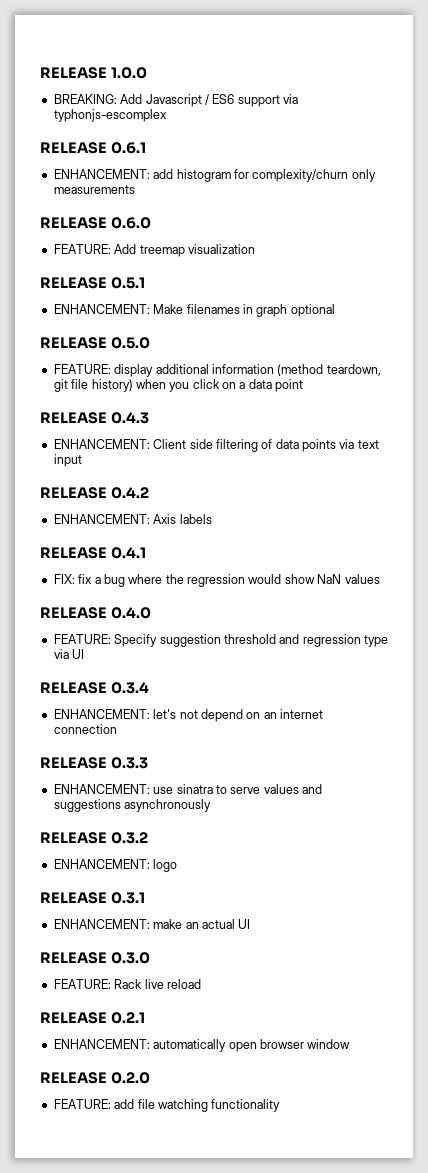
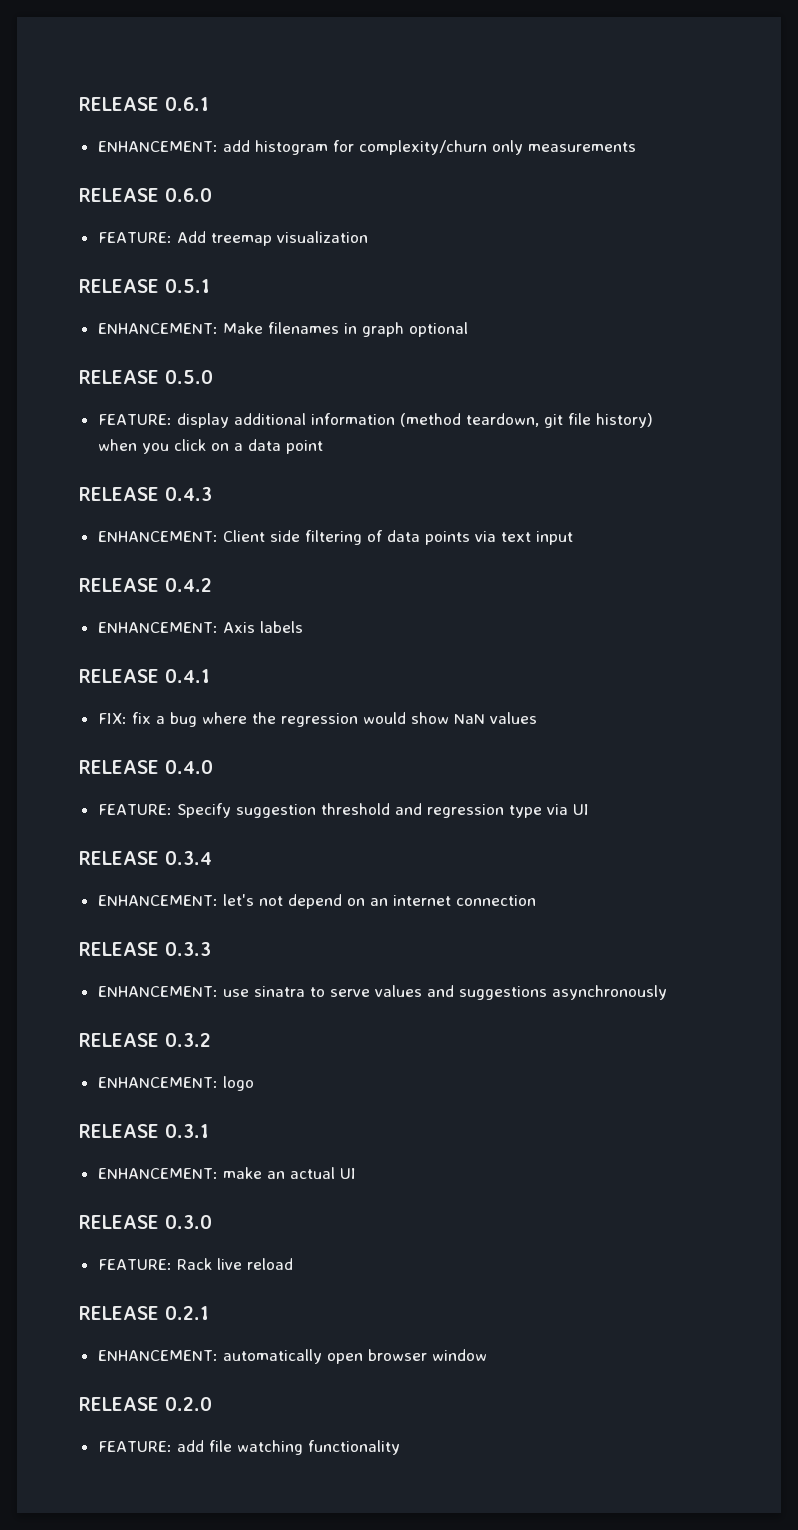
- RELEASE 1.0.0
- BREAKING: Add Javascript / ES6 support via typhonjs-escomplex

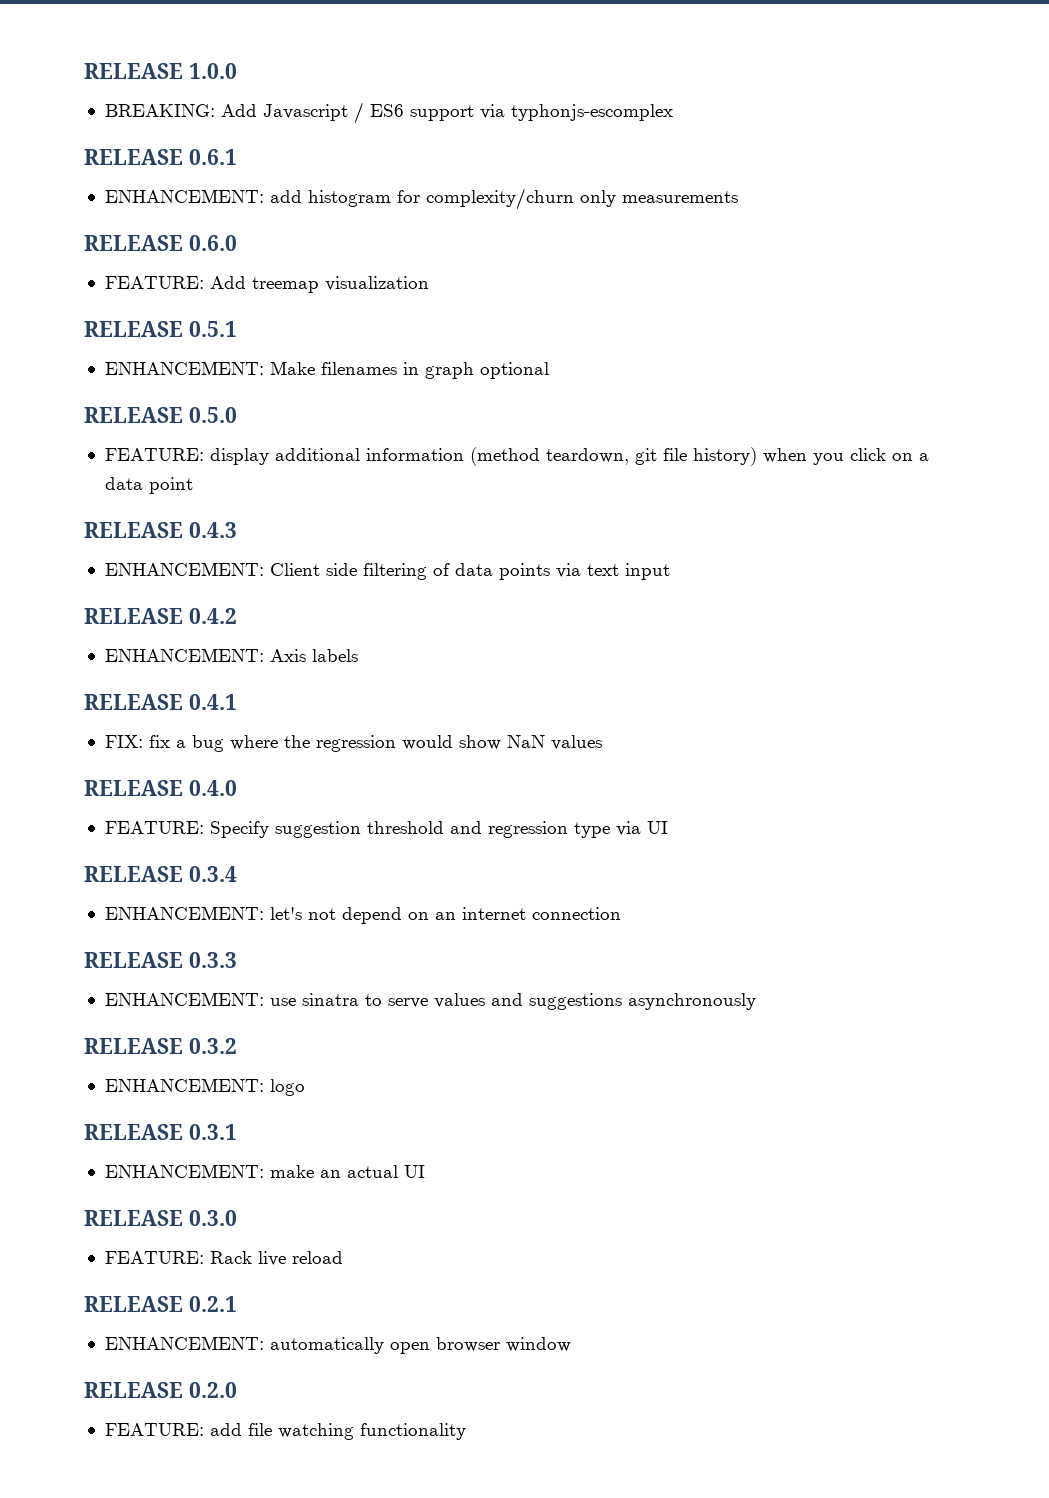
+ RELEASE 1.0.0
+ BREAKING: Add Javascript / ES6 support via typhonjs-escomplex

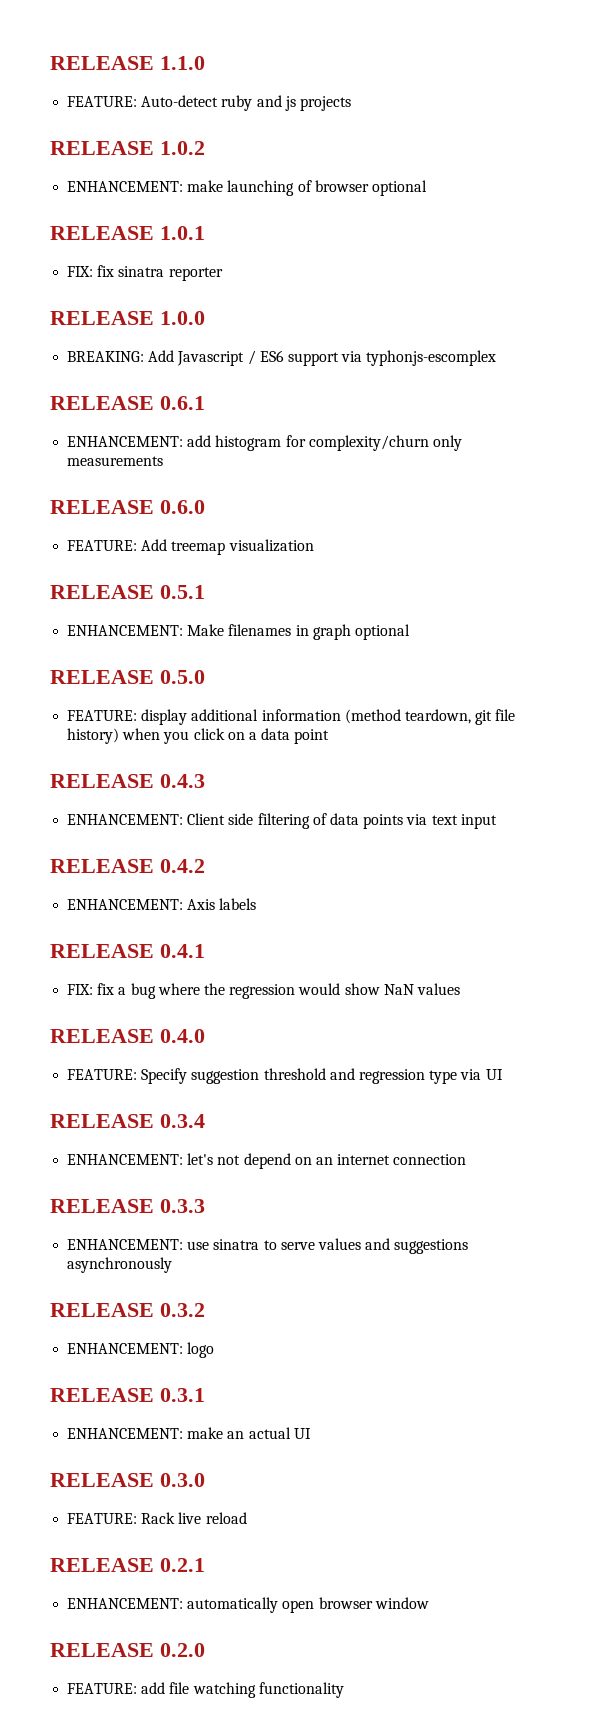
+ RELEASE 1.1.0
+ FEATURE: Auto-detect ruby and js projects
+ RELEASE 1.0.2
+ ENHANCEMENT: make launching of browser optional
+ RELEASE 1.0.1
+ FIX: fix sinatra reporter

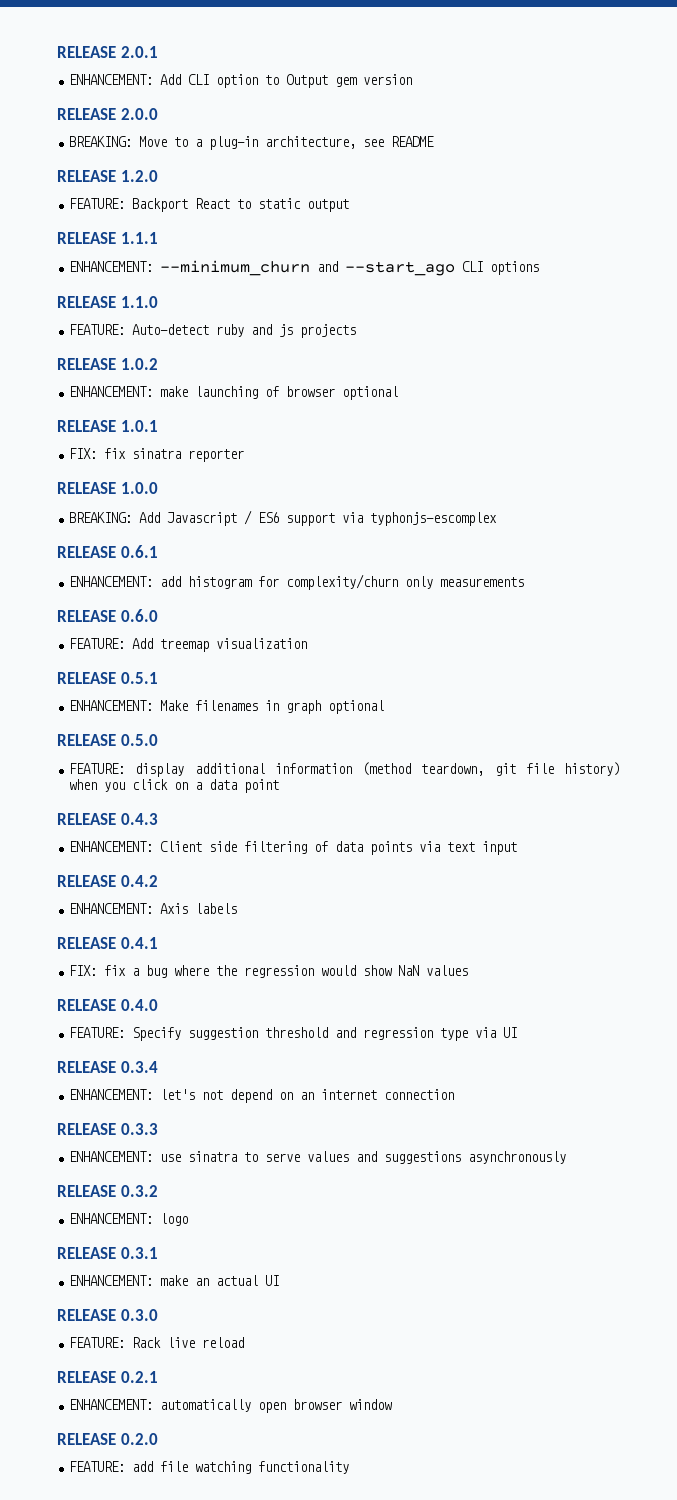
+ RELEASE 2.0.1
+ ENHANCEMENT: Add CLI option to Output gem version
+ RELEASE 2.0.0
+ BREAKING: Move to a plug-in architecture, see README
+ RELEASE 1.2.0
+ FEATURE: Backport React to static output
+ RELEASE 1.1.1
+ ENHANCEMENT: --minimum_churn and --start_ago CLI options

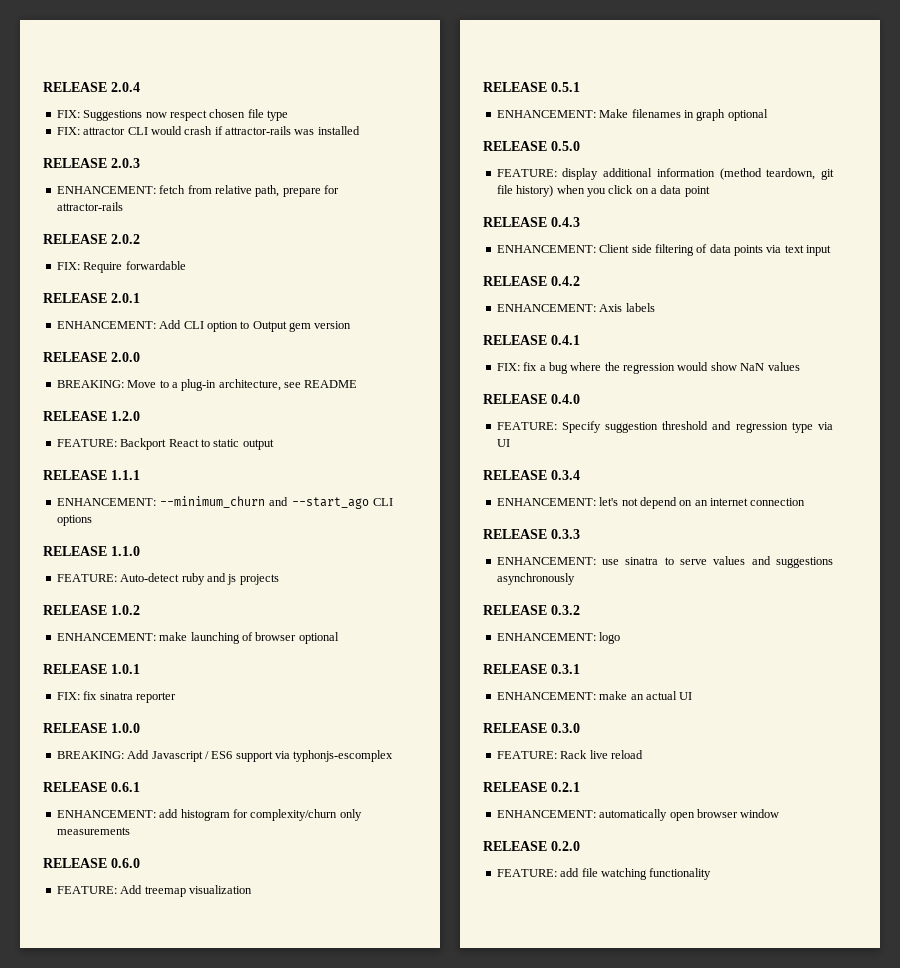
+ RELEASE 2.0.4
+ FIX: Suggestions now respect chosen file type
+ FIX: attractor CLI would crash if attractor-rails was installed
+ RELEASE 2.0.3
+ ENHANCEMENT: fetch from relative path, prepare for attractor-rails
+ RELEASE 2.0.2
+ FIX: Require forwardable

